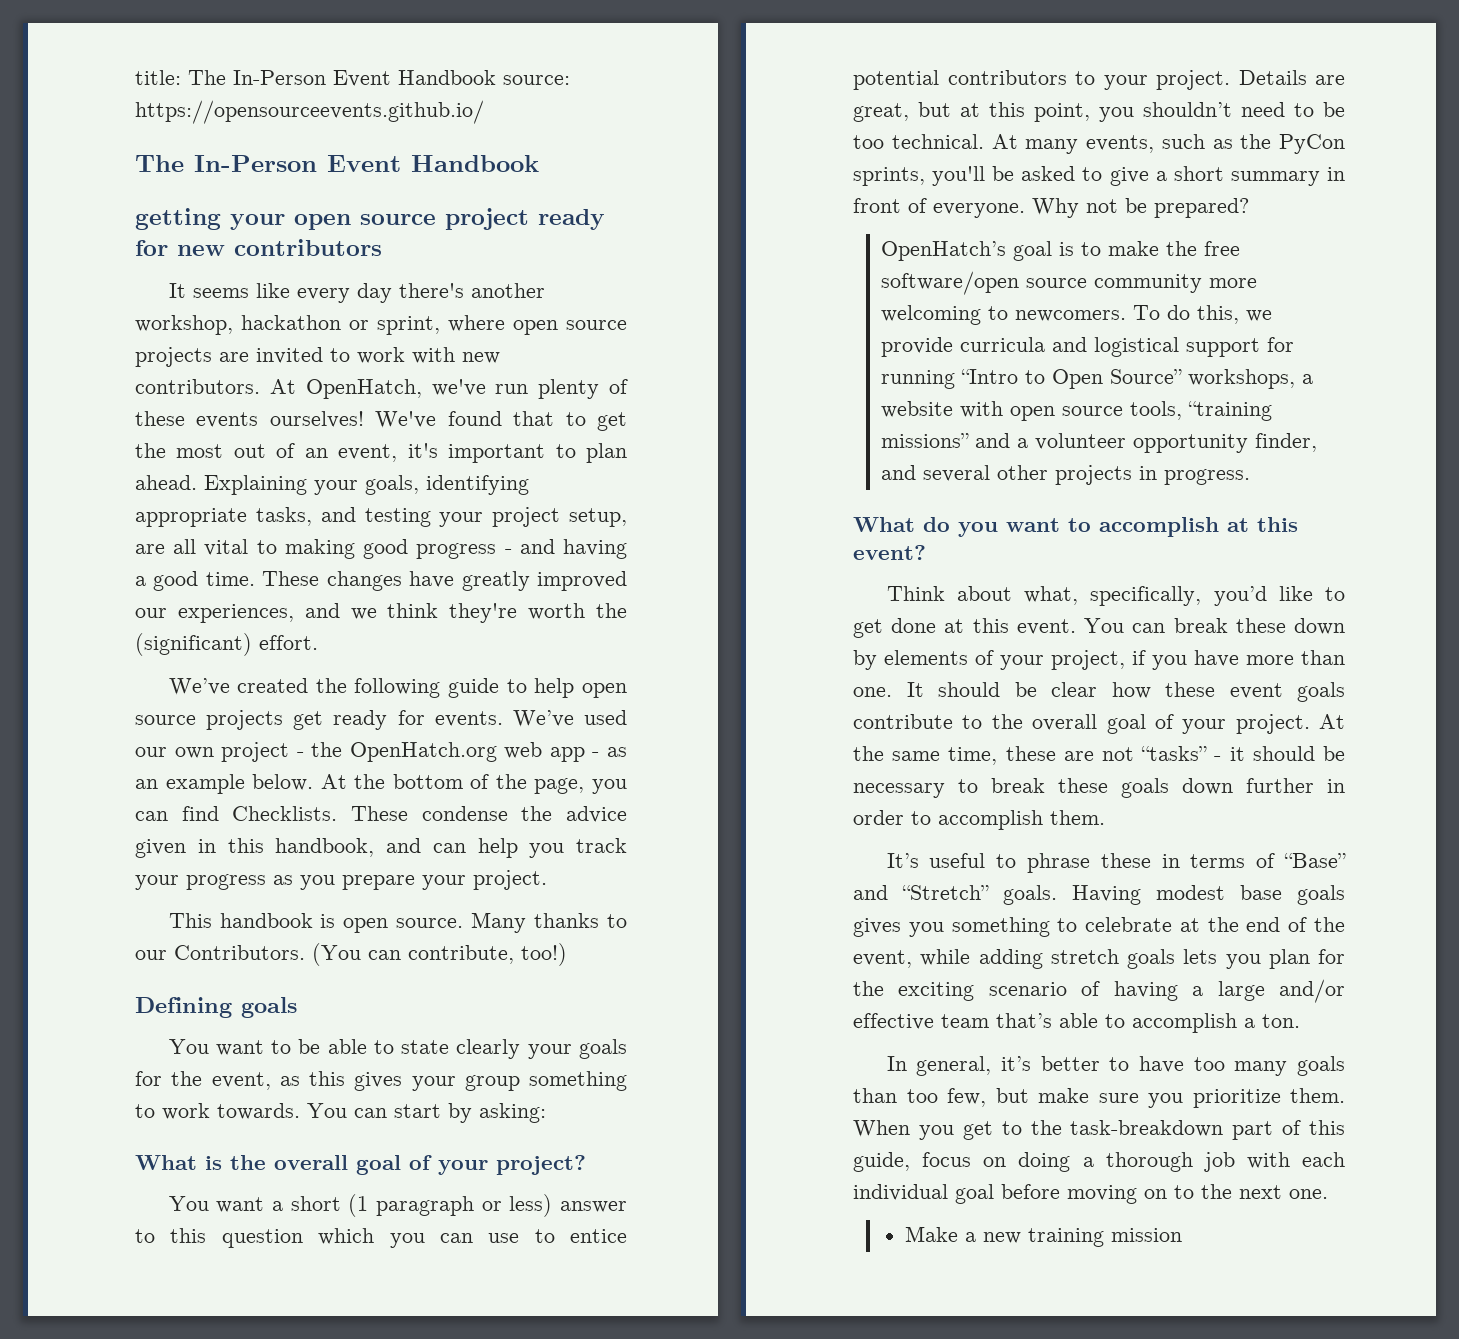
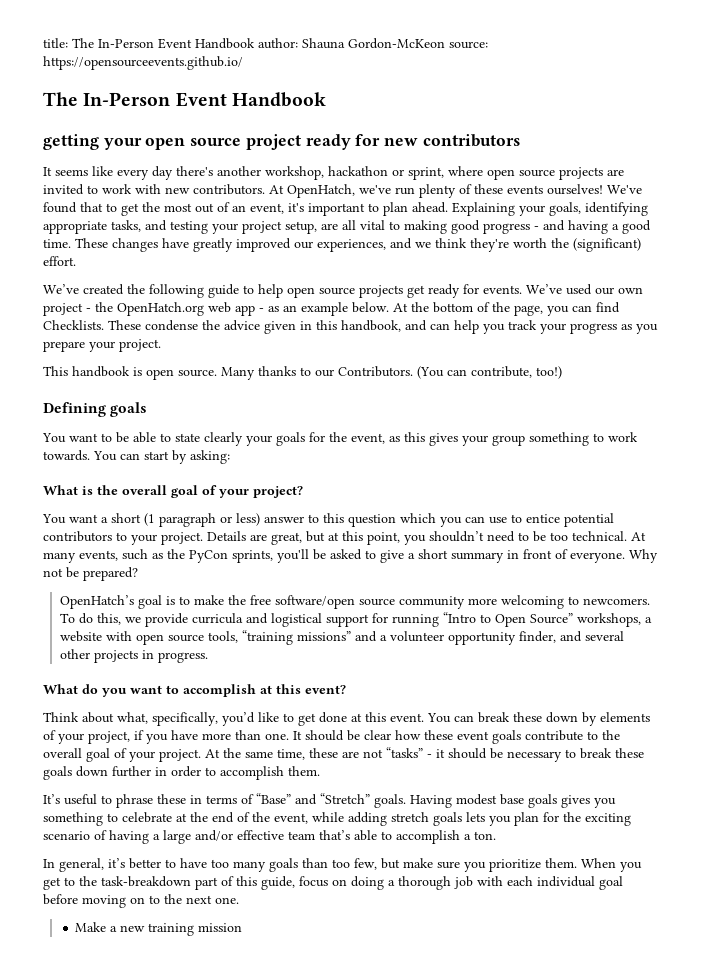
- title: The In-Person Event Handbook source: https://opensourceevents.github.io/
+ title: The In-Person Event Handbook author: Shauna Gordon-McKeon source: https://opensourceevents.github.io/

